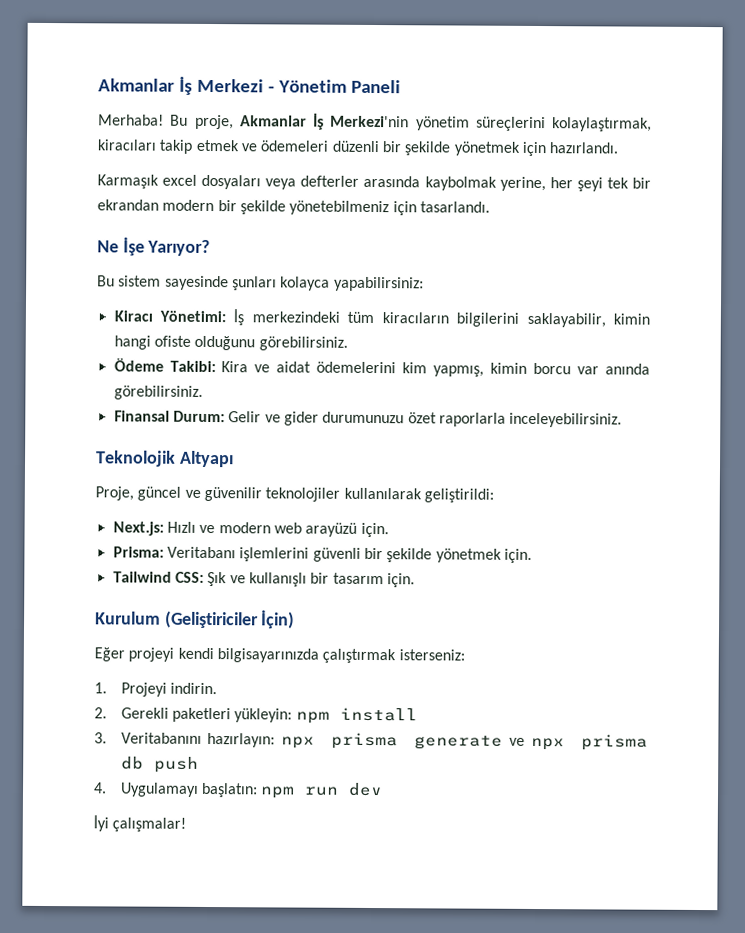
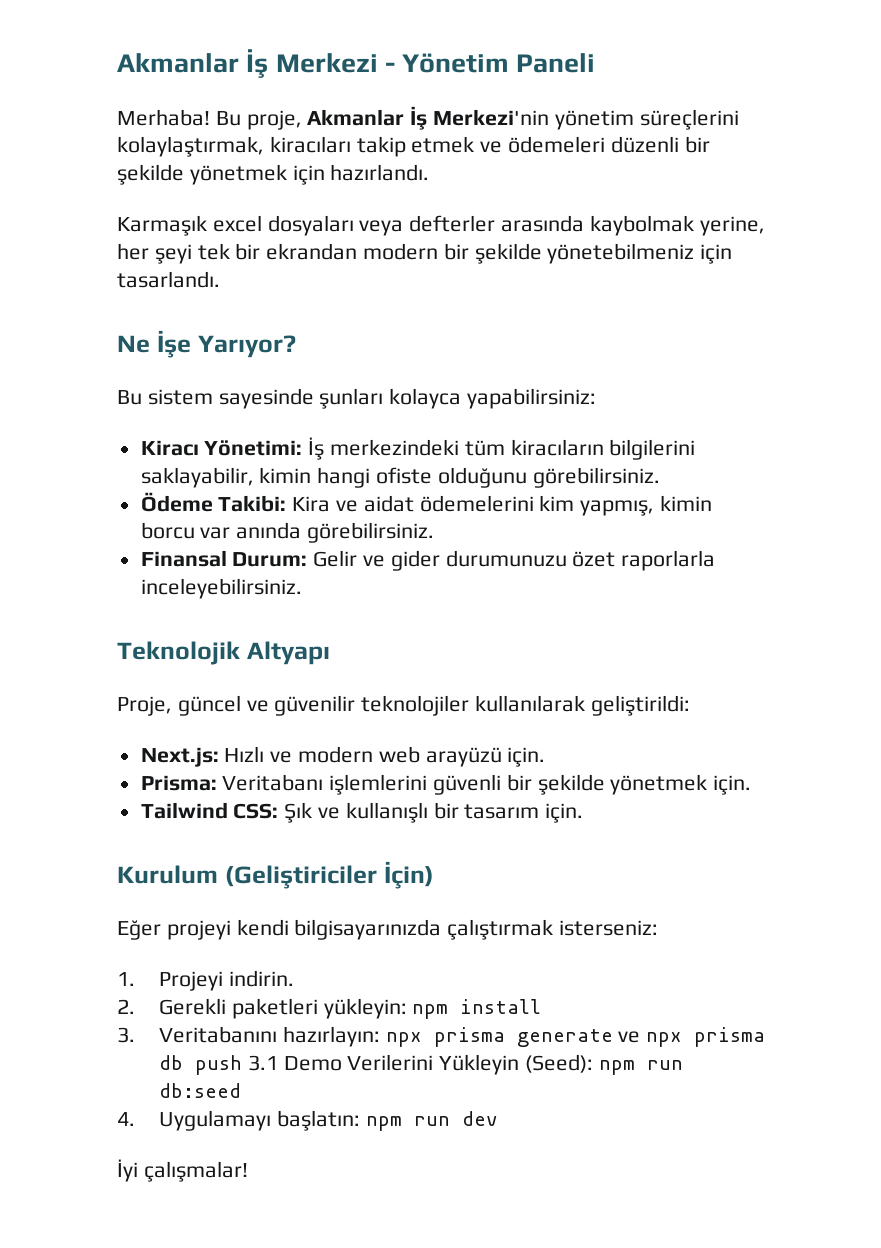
- 3. Veritabanını hazırlayın: npx prisma generate ve npx prisma db push
+ 3. Veritabanını hazırlayın: npx prisma generate ve npx prisma db push 3.1 Demo Verilerini Yükleyin (Seed): npm run db:seed

